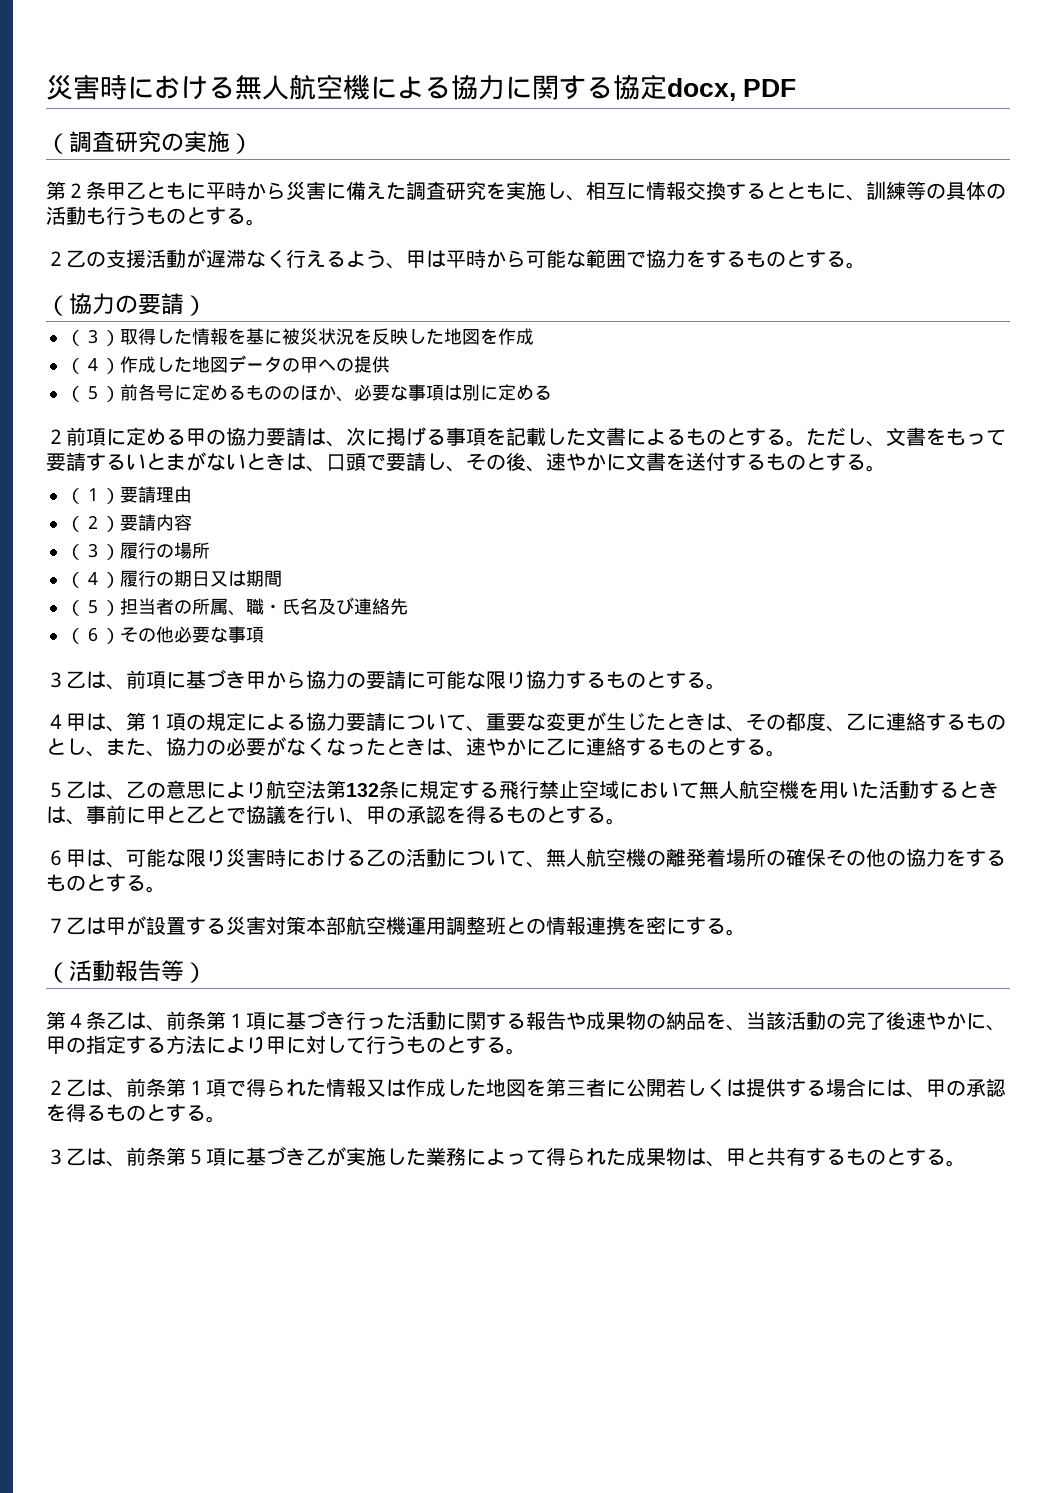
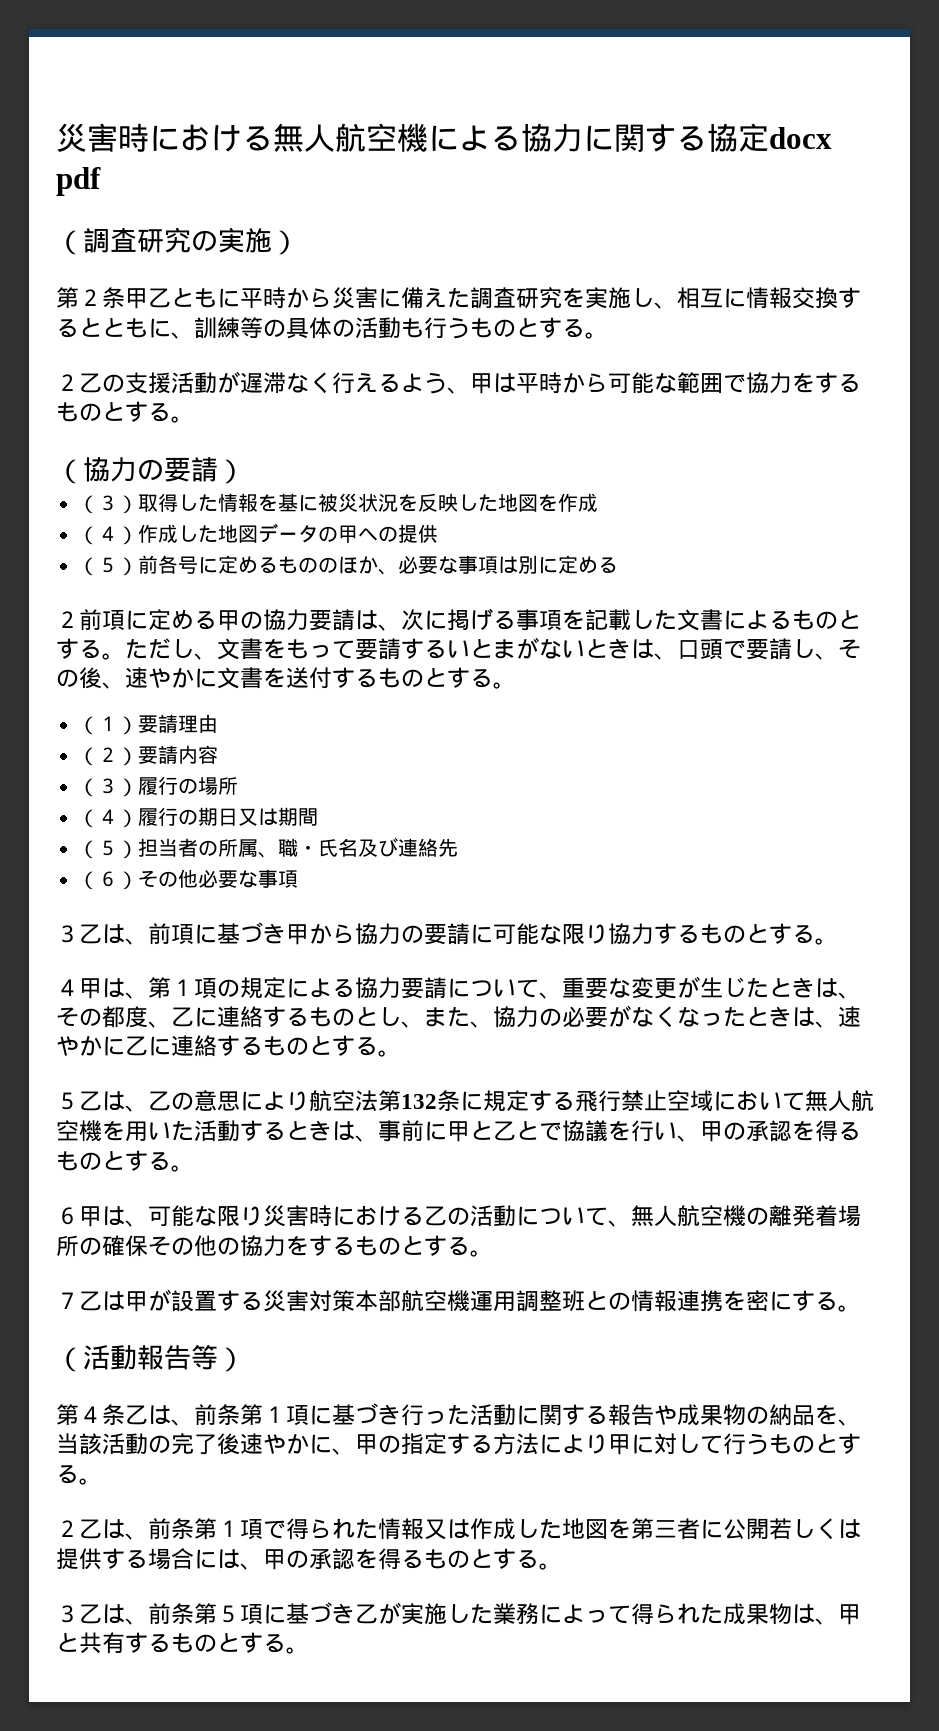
- 災害時における無人航空機による協力に関する協定docx, PDF
+ 災害時における無人航空機による協力に関する協定docx pdf

